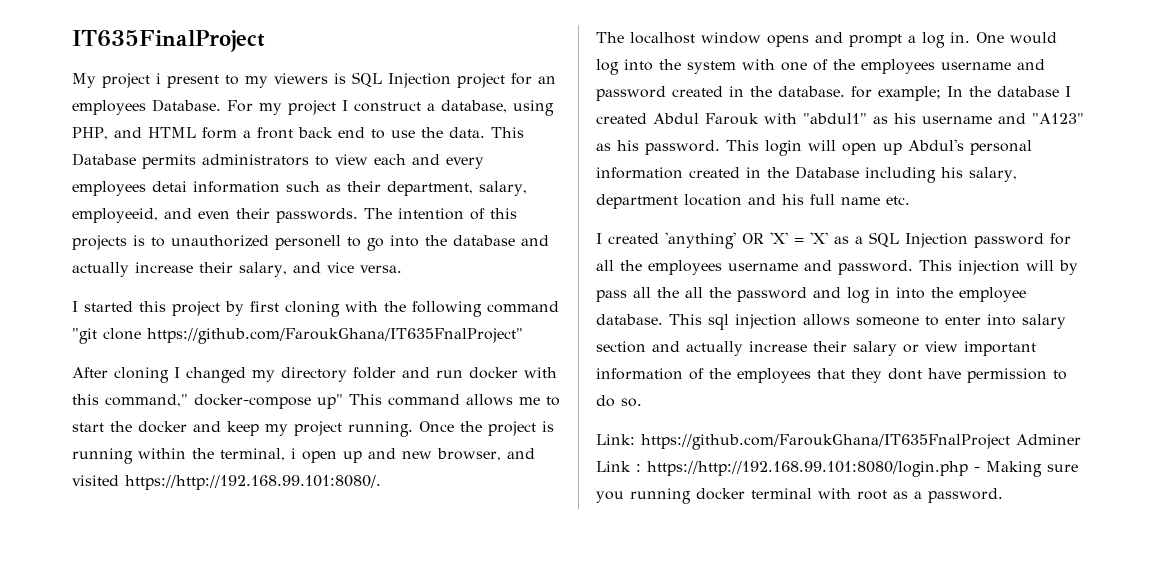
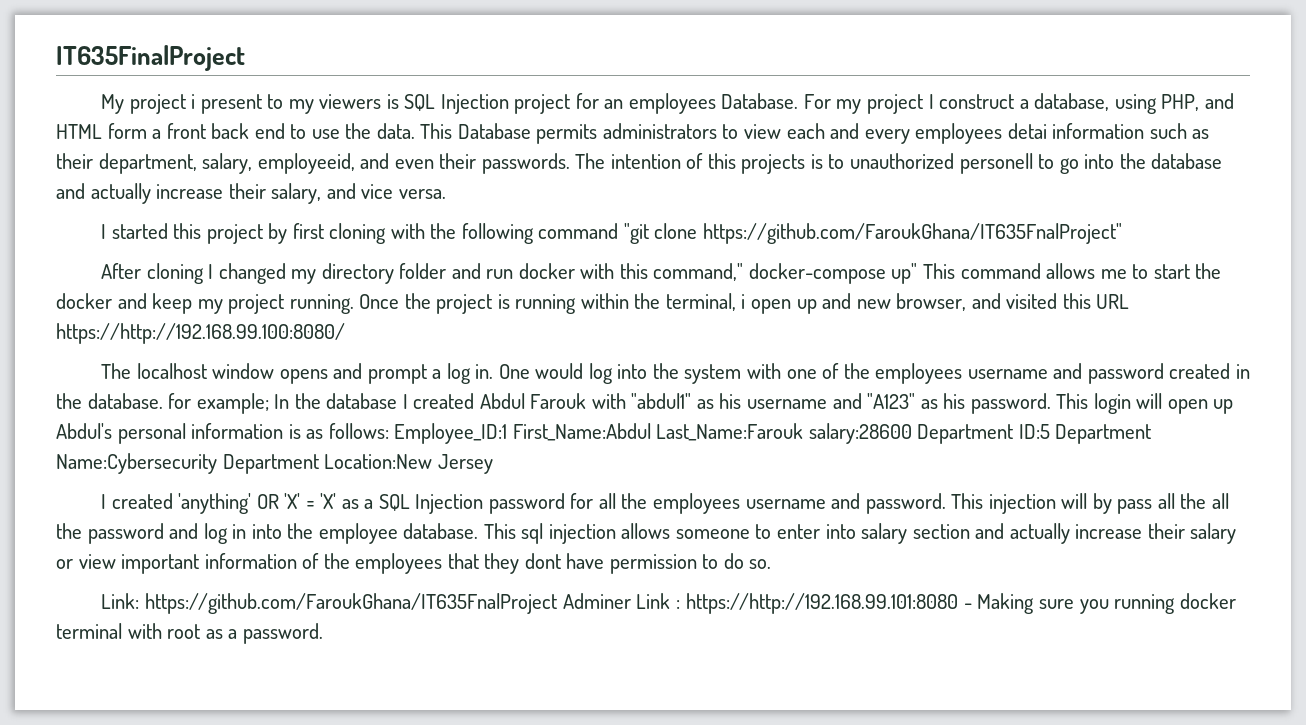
- Once the project is running within the terminal, i open up and new browser, and visited https://http://192.168.99.101:8080/.
+ Once the project is running within the terminal, i open up and new browser, and visited this URL https://http://192.168.99.100:8080/
- This login will open up Abdul's personal information created in the Database including his salary, department location and his full name etc.
+ This login will open up Abdul's personal information is as follows: Employee_ID:1 First_Name:Abdul Last_Name:Farouk salary:28600 Department ID:5 Department Name:Cybersecurity Department Location:New Jersey
- Link: https://github.com/FaroukGhana/IT635FnalProject Adminer Link : https://http://192.168.99.101:8080/login.php - Making sure you running docker terminal with root as a password.
+ Link: https://github.com/FaroukGhana/IT635FnalProject Adminer Link : https://http://192.168.99.101:8080 - Making sure you running docker terminal with root as a password.

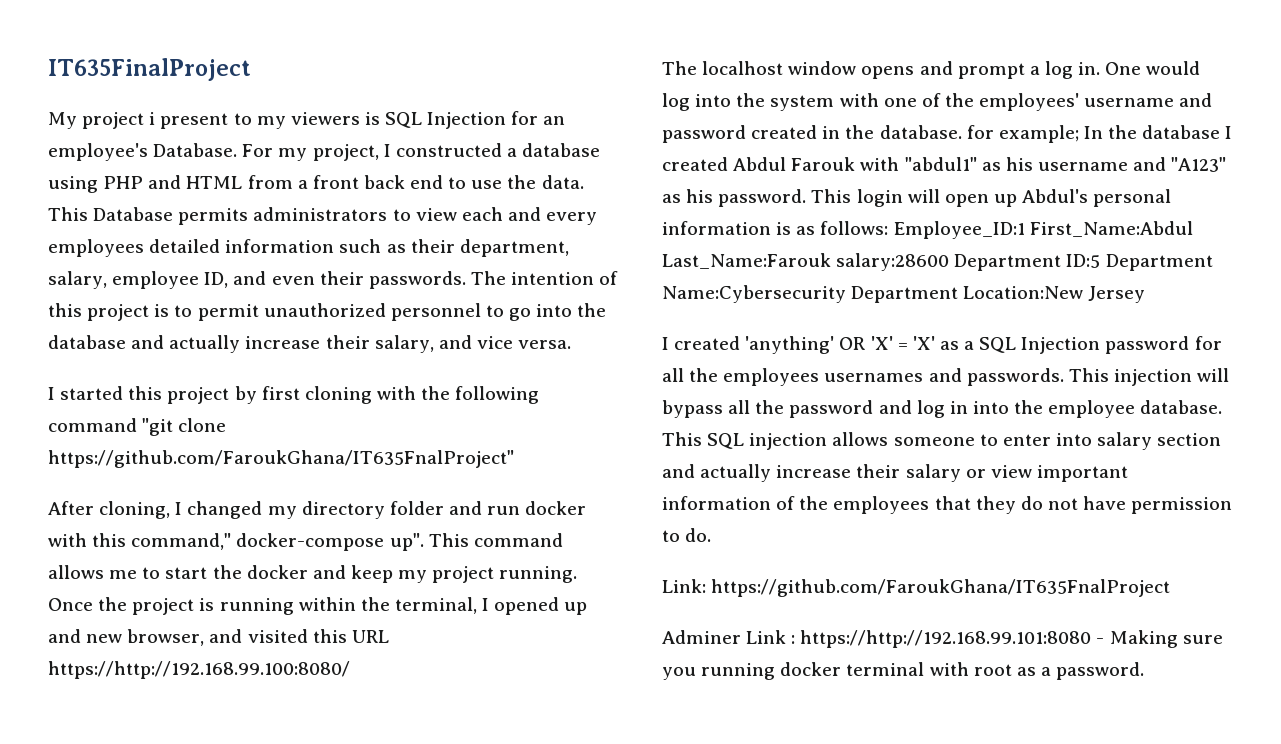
- My project i present to my viewers is SQL Injection project for an employees Database.
+ My project i present to my viewers is SQL Injection for an employee's Database.
- For my project I construct a database, using PHP, and HTML form a front back end to use the data.
+ For my project, I constructed a database using PHP and HTML from a front back end to use the data.
- This Database permits administrators to view each and every employees detai information such as their department, salary, employeeid, and even their passwords.
+ This Database permits administrators to view each and every employees detailed information such as their department, salary, employee ID, and even their passwords.
- The intention of this projects is to unauthorized personell to go into the database and actually increase their salary, and vice versa.
+ The intention of this project is to permit unauthorized personnel to go into the database and actually increase their salary, and vice versa.
- After cloning I changed my directory folder and run docker with this command," docker-compose up" This command allows me to start the docker and keep my project running.
+ After cloning, I changed my directory folder and run docker with this command," docker-compose up". This command allows me to start the docker and keep my project running.
- Once the project is running within the terminal, i open up and new browser, and visited this URL https://http://192.168.99.100:8080/
+ Once the project is running within the terminal, I opened up and new browser, and visited this URL https://http://192.168.99.100:8080/
- One would log into the system with one of the employees username and password created in the database. for example; In the database I created Abdul Farouk with "abdul1" as his username and "A123" as his password.
+ One would log into the system with one of the employees' username and password created in the database. for example; In the database I created Abdul Farouk with "abdul1" as his username and "A123" as his password.
- I created 'anything' OR 'X' = 'X' as a SQL Injection password for all the employees username and password. This injection will by pass all the all the password and log in into the employee database.
+ I created 'anything' OR 'X' = 'X' as a SQL Injection password for all the employees usernames and passwords. This injection will bypass all the password and log in into the employee database.
- This sql injection allows someone to enter into salary section and actually increase their salary or view important information of the employees that they dont have permission to do so.
+ This SQL injection allows someone to enter into salary section and actually increase their salary or view important information of the employees that they do not have permission to do.
- Link: https://github.com/FaroukGhana/IT635FnalProject Adminer Link : https://http://192.168.99.101:8080 - Making sure you running docker terminal with root as a password.
+ Link: https://github.com/FaroukGhana/IT635FnalProject
+ Adminer Link : https://http://192.168.99.101:8080 - Making sure you running docker terminal with root as a password.

